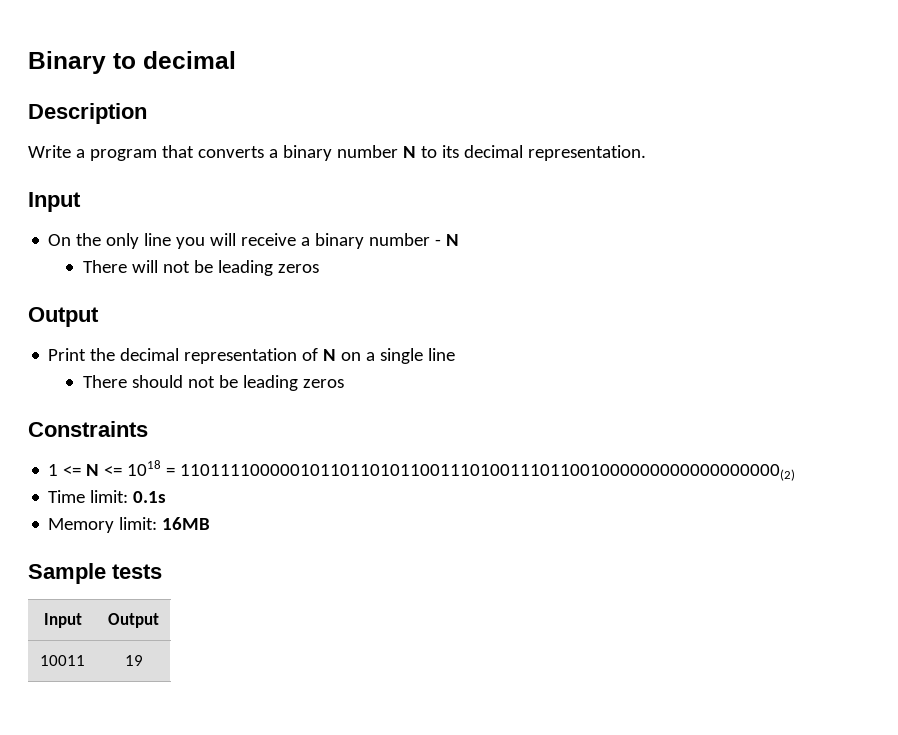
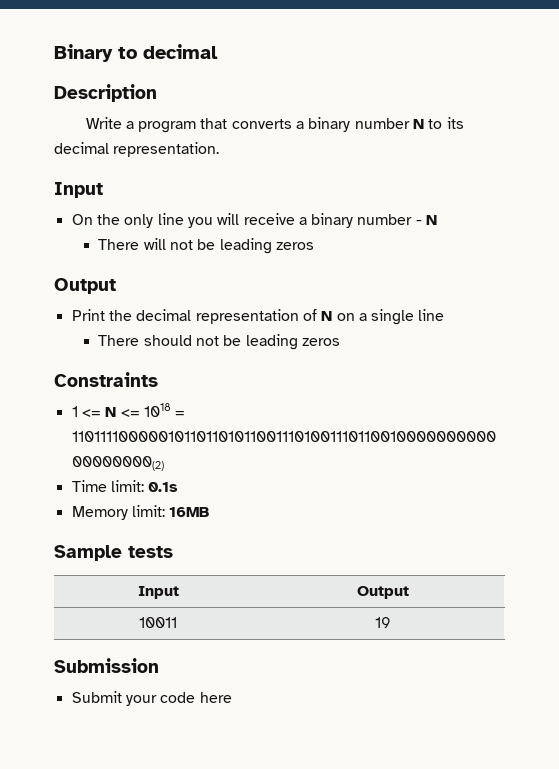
+ Submission
+ Submit your code here

